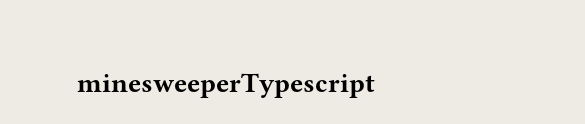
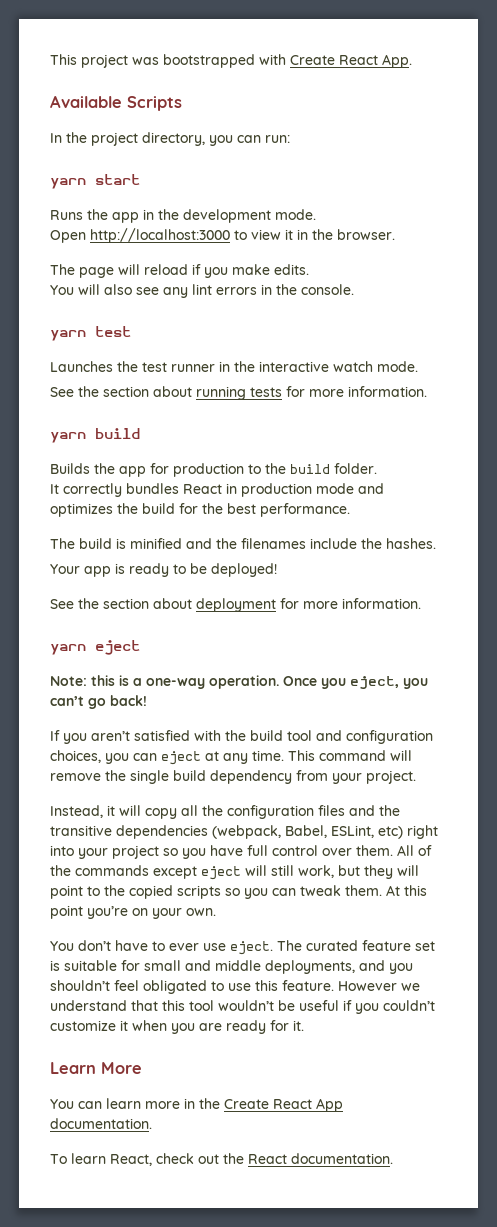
- minesweeperTypescript
+ This project was bootstrapped with Create React App.
+ Available Scripts
+ In the project directory, you can run:
+ yarn start
+ Runs the app in the development mode.
+ Open http://localhost:3000 to view it in the browser.
+ The page will reload if you make edits.
+ You will also see any lint errors in the console.
+ yarn test
+ Launches the test runner in the interactive watch mode.
+ See the section about running tests for more information.
+ yarn build
+ Builds the app for production to the build folder.
+ It correctly bundles React in production mode and optimizes the build for the best performance.
+ The build is minified and the filenames include the hashes.
+ Your app is ready to be deployed!
+ See the section about deployment for more information.
+ yarn eject
+ Note: this is a one-way operation. Once you eject, you can’t go back!
+ If you aren’t satisfied with the build tool and configuration choices, you can eject at any time. This command will remove the single build dependency from your project.
+ Instead, it will copy all the configuration files and the transitive dependencies (webpack, Babel, ESLint, etc) right into your project so you have full control over them. All of the commands except eject will still work, but they will point to the copied scripts so you can tweak them. At this point you’re on your own.
+ You don’t have to ever use eject. The curated feature set is suitable for small and middle deployments, and you shouldn’t feel obligated to use this feature. However we understand that this tool wouldn’t be useful if you couldn’t customize it when you are ready for it.
+ Learn More
+ You can learn more in the Create React App documentation.
+ To learn React, check out the React documentation.

